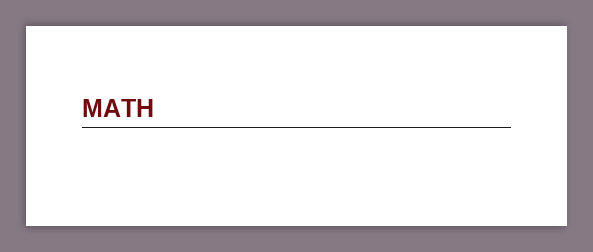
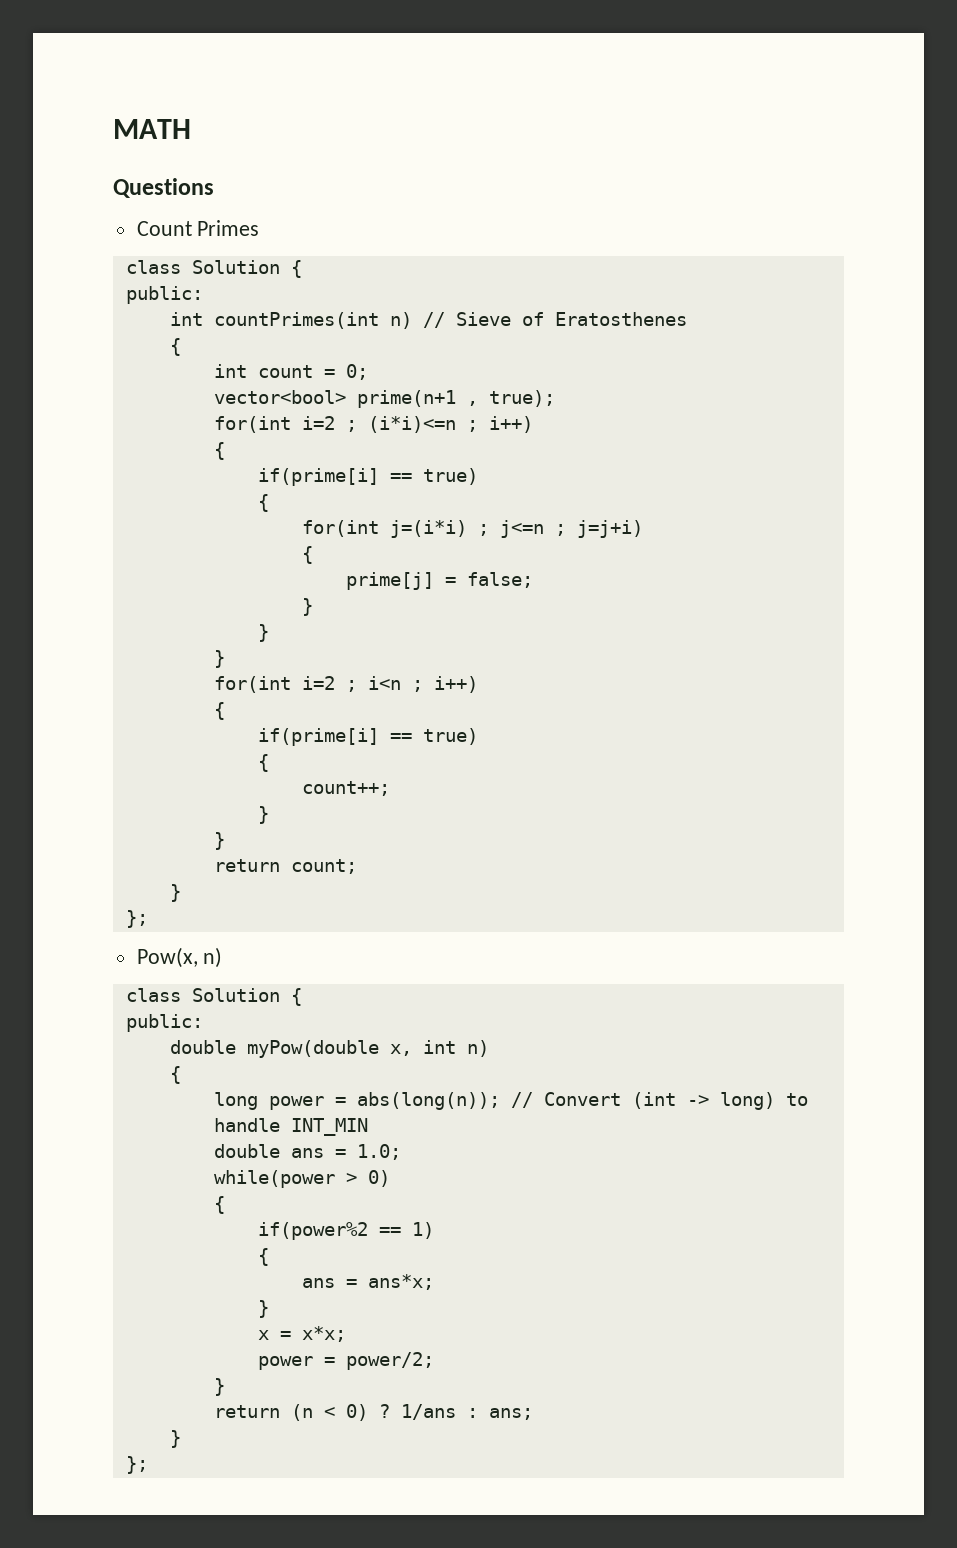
+ Questions
+ Count Primes
+ class Solution {
+ public:
+ int countPrimes(int n) // Sieve of Eratosthenes
+ {
+ int count = 0;
+ vector<bool> prime(n+1 , true);
+ for(int i=2 ; (i*i)<=n ; i++)
+ {
+ if(prime[i] == true)
+ {
+ for(int j=(i*i) ; j<=n ; j=j+i)
+ {
+ prime[j] = false;
+ }
+ }
+ }
+ for(int i=2 ; i<n ; i++)
+ {
+ if(prime[i] == true)
+ {
+ count++;
+ }
+ }
+ return count;
+ }
+ };
+ Pow(x, n)
+ class Solution {
+ public:
+ double myPow(double x, int n)
+ {
+ long power = abs(long(n)); // Convert (int -> long) to handle INT_MIN
+ double ans = 1.0;
+ while(power > 0)
+ {
+ if(power%2 == 1)
+ {
+ ans = ans*x;
+ }
+ x = x*x;
+ power = power/2;
+ }
+ return (n < 0) ? 1/ans : ans;
+ }
+ };

